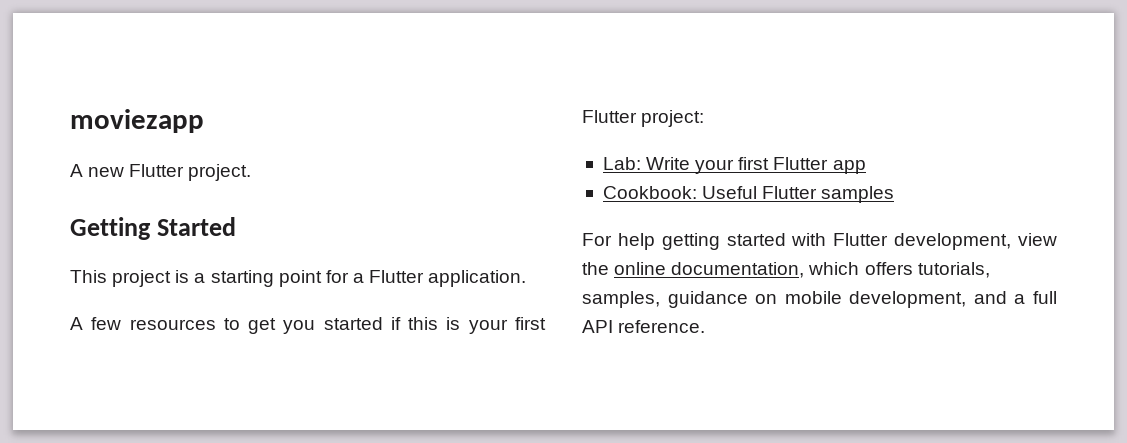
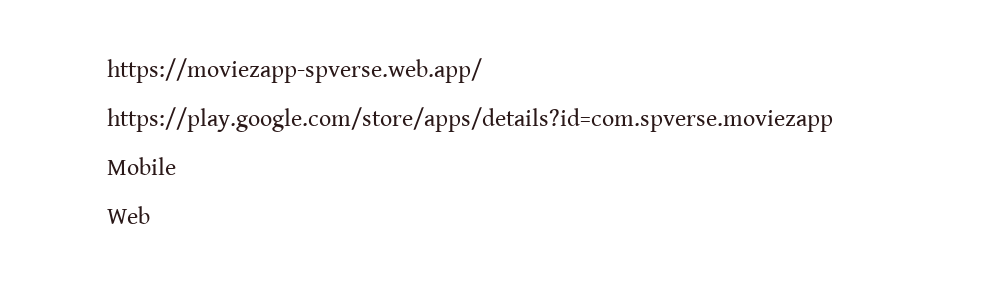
- moviezapp
- A new Flutter project.
- Getting Started
- This project is a starting point for a Flutter application.
- A few resources to get you started if this is your first Flutter project:
- Lab: Write your first Flutter app
- Cookbook: Useful Flutter samples
- For help getting started with Flutter development, view the online documentation, which offers tutorials, samples, guidance on mobile development, and a full API reference.
+ https://moviezapp-spverse.web.app/
+ https://play.google.com/store/apps/details?id=com.spverse.moviezapp
+ Mobile
+ Web

